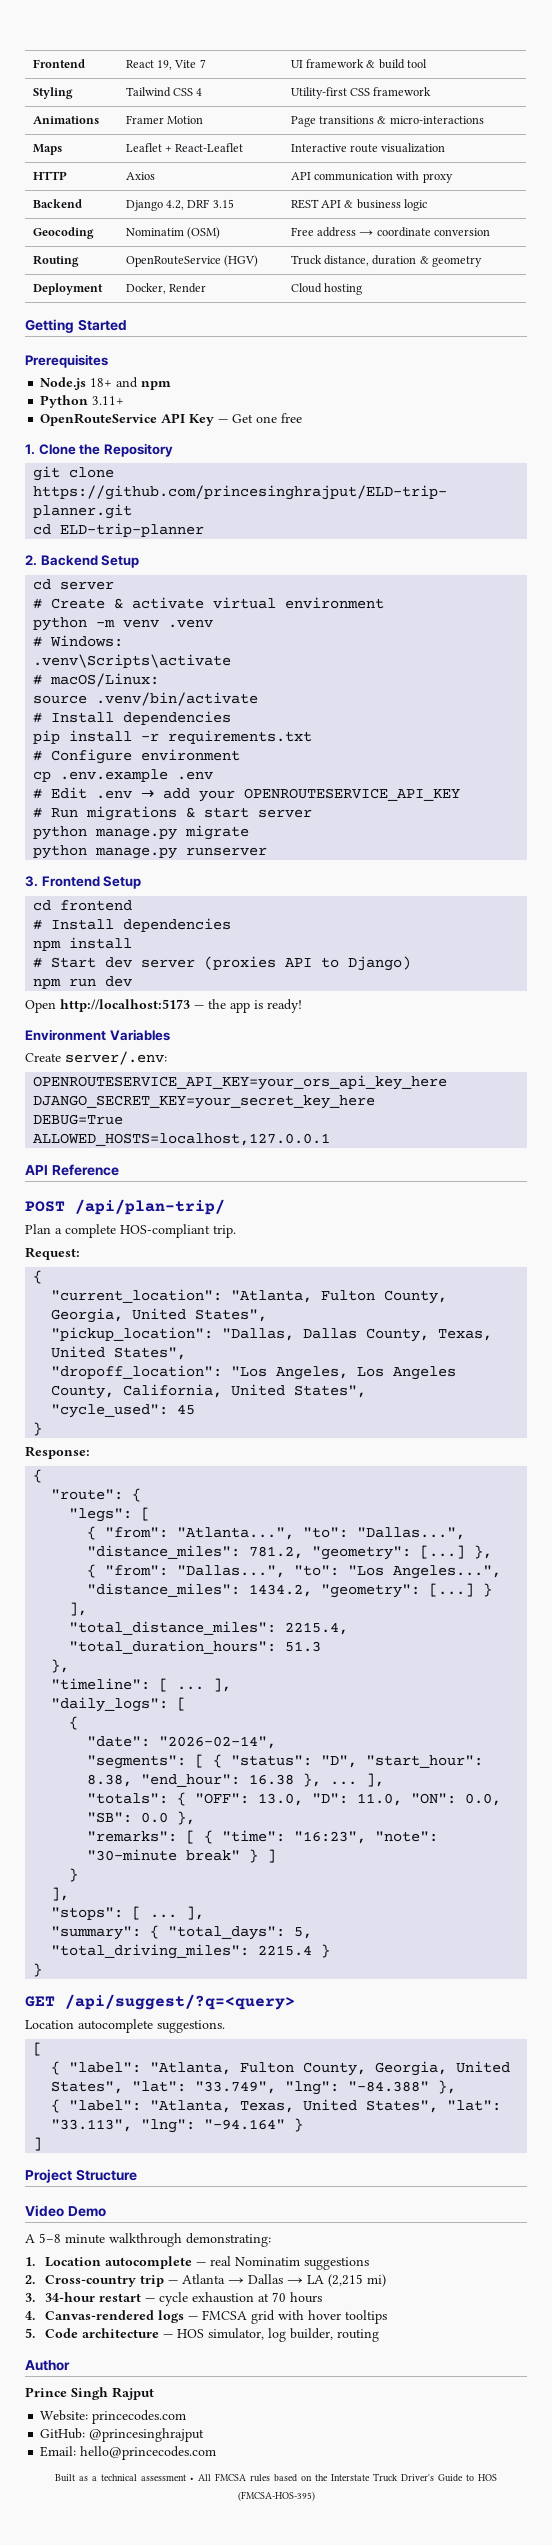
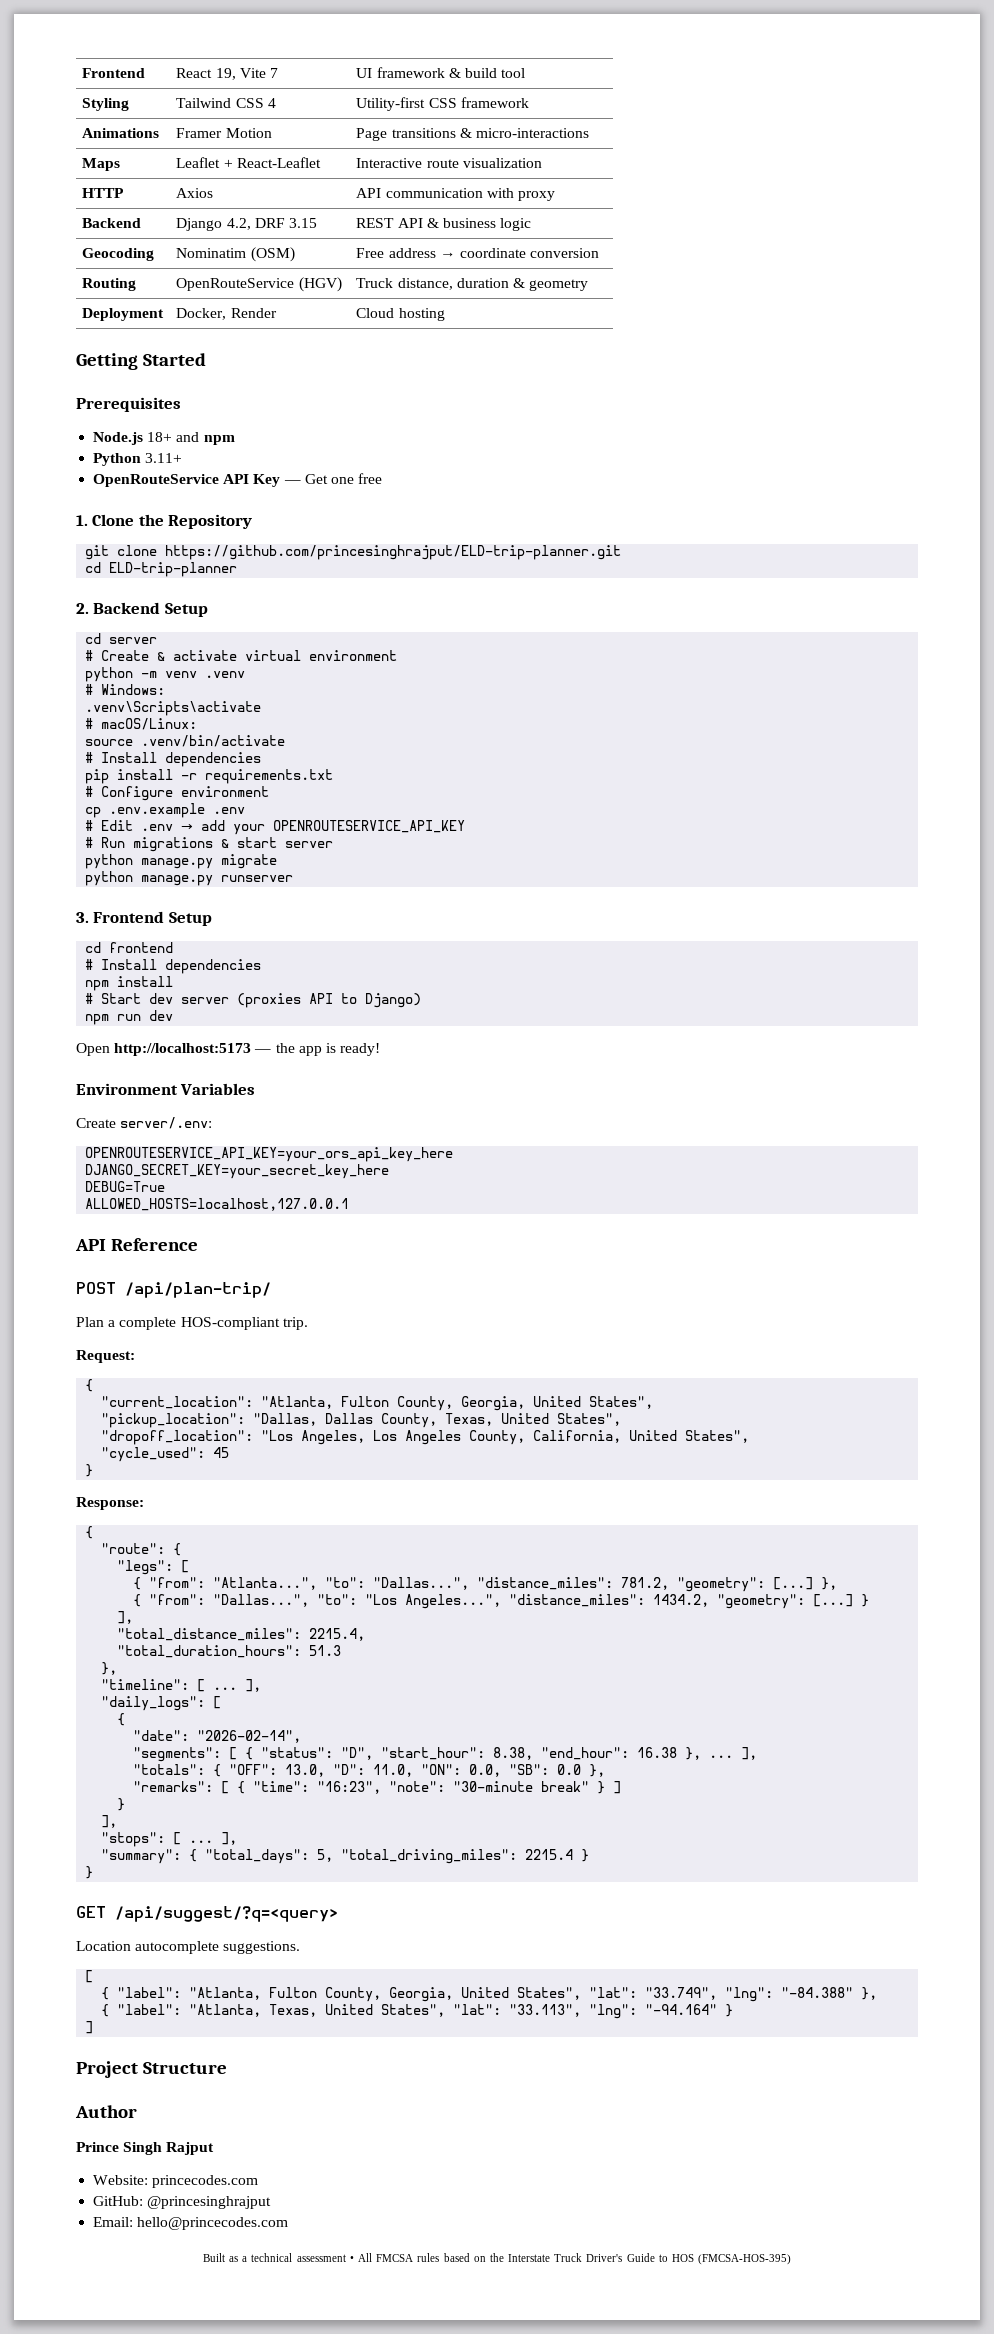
- Video Demo
- A 5–8 minute walkthrough demonstrating:
- 1. Location autocomplete — real Nominatim suggestions
- 2. Cross-country trip — Atlanta → Dallas → LA (2,215 mi)
- 3. 34-hour restart — cycle exhaustion at 70 hours
- 4. Canvas-rendered logs — FMCSA grid with hover tooltips
- 5. Code architecture — HOS simulator, log builder, routing

